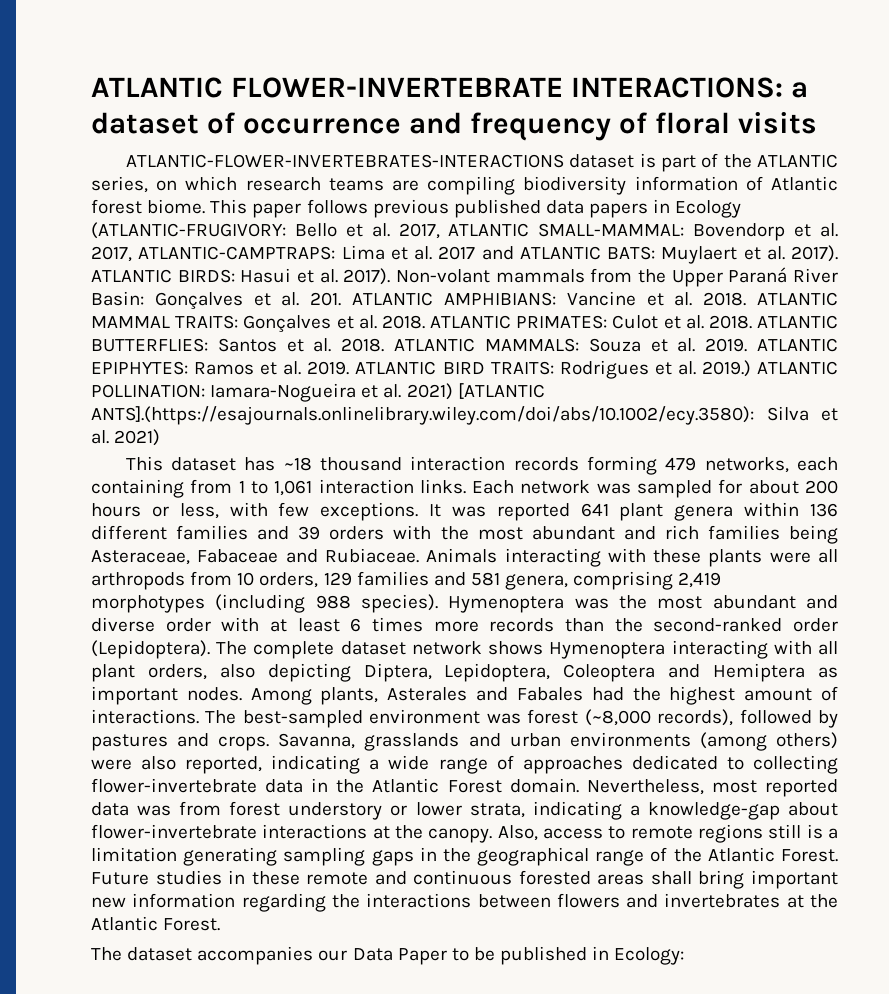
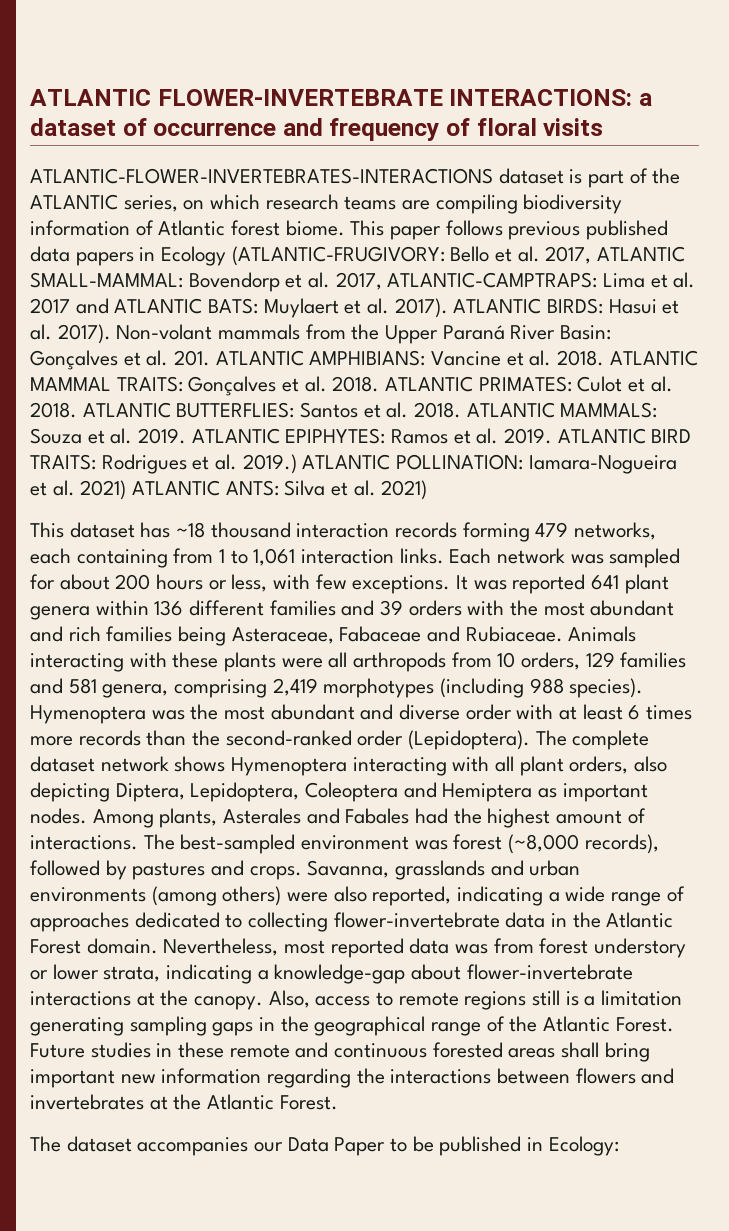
- ATLANTIC POLLINATION: Iamara-Nogueira et al. 2021) [ATLANTIC ANTS].(https://esajournals.onlinelibrary.wiley.com/doi/abs/10.1002/ecy.3580): Silva et al. 2021)
+ ATLANTIC POLLINATION: Iamara-Nogueira et al. 2021) ATLANTIC ANTS: Silva et al. 2021)

